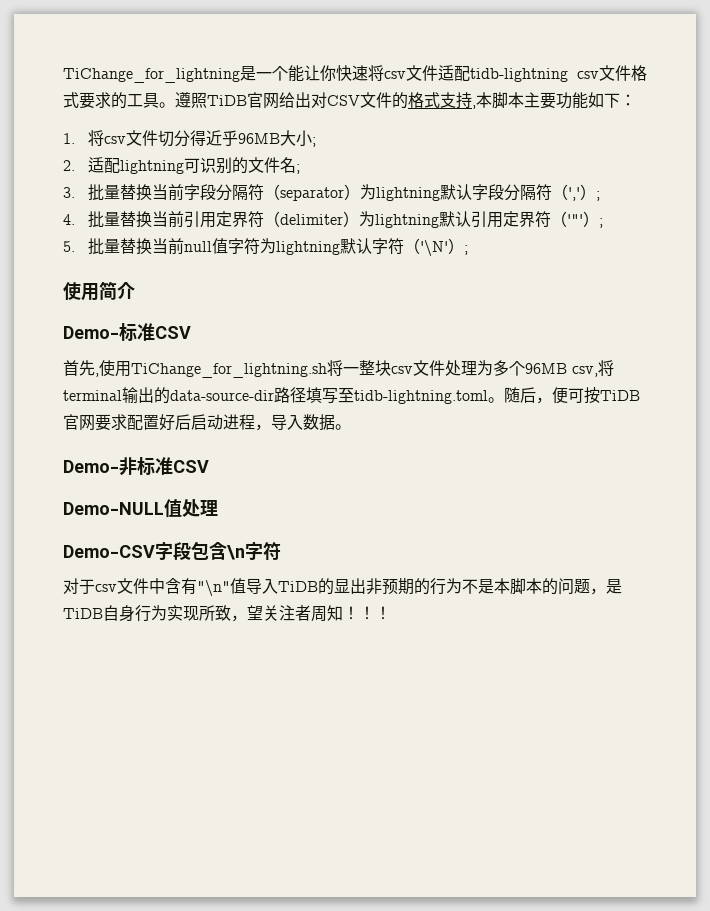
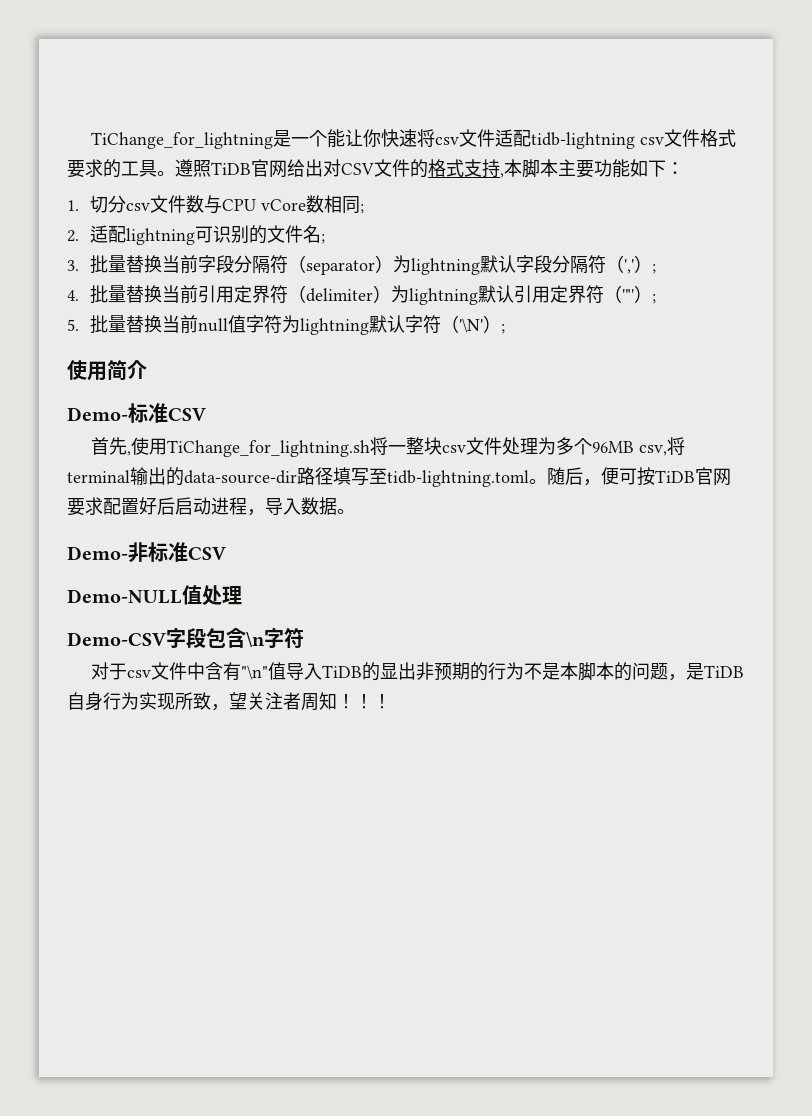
- 1.将csv文件切分得近乎96MB大小;
+ 1.切分csv文件数与CPU vCore数相同;

